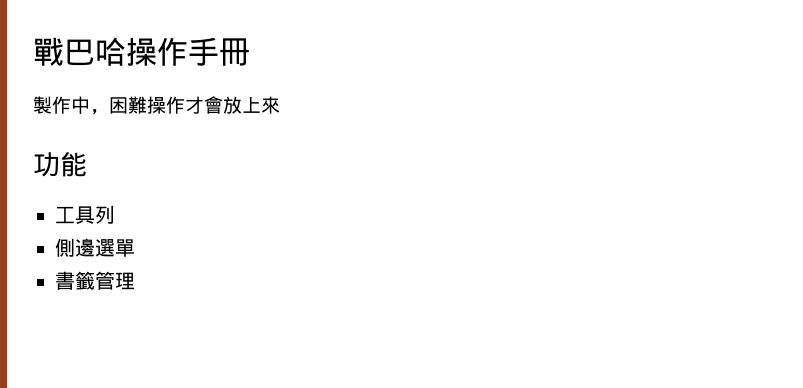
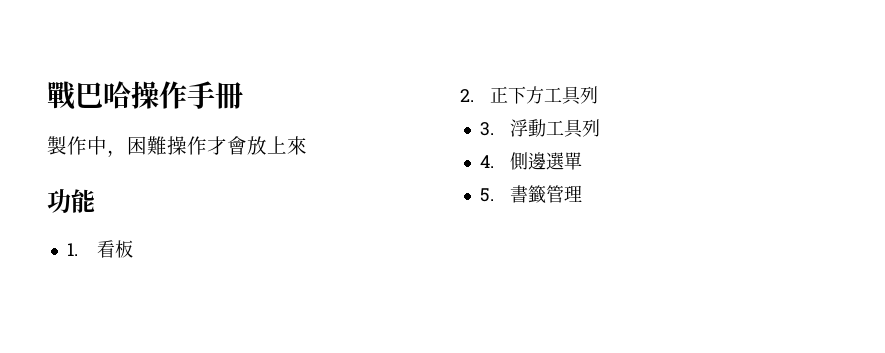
- 工具列
- 側邊選單
+ 1.看板
+ 2.正下方工具列
+ 3.浮動工具列
+ 4.側邊選單
- 書籤管理
+ 5.書籤管理

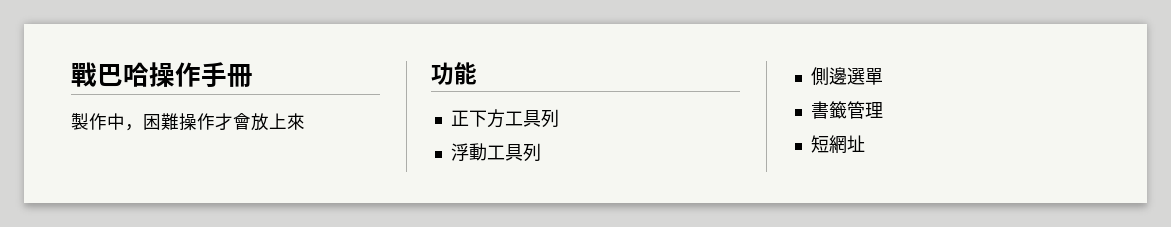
- 1.看板
- 2.正下方工具列
+ 正下方工具列
- 3.浮動工具列
+ 浮動工具列
- 4.側邊選單
+ 側邊選單
- 5.書籤管理
+ 書籤管理
+ 短網址

